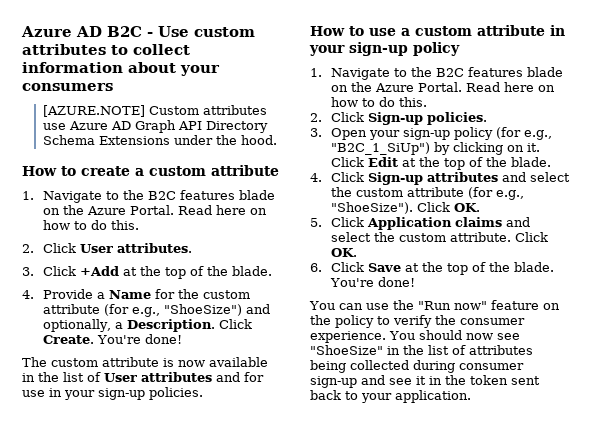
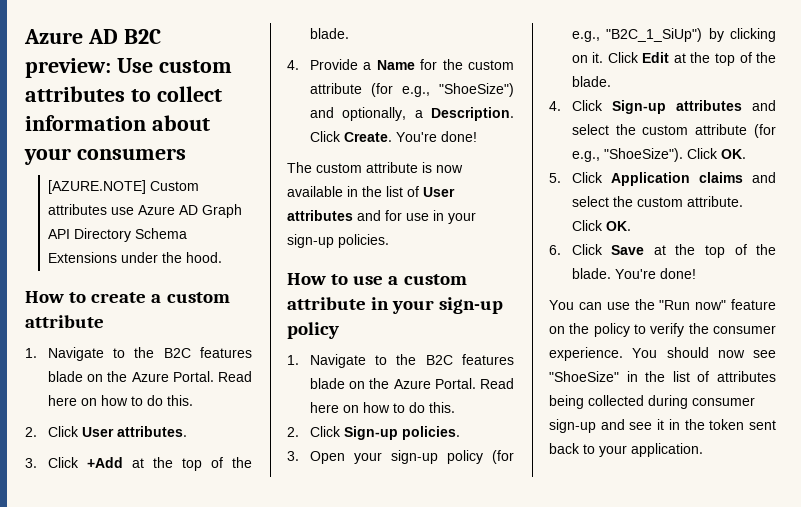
- Azure AD B2C - Use custom attributes to collect information about your consumers
+ Azure AD B2C preview: Use custom attributes to collect information about your consumers

